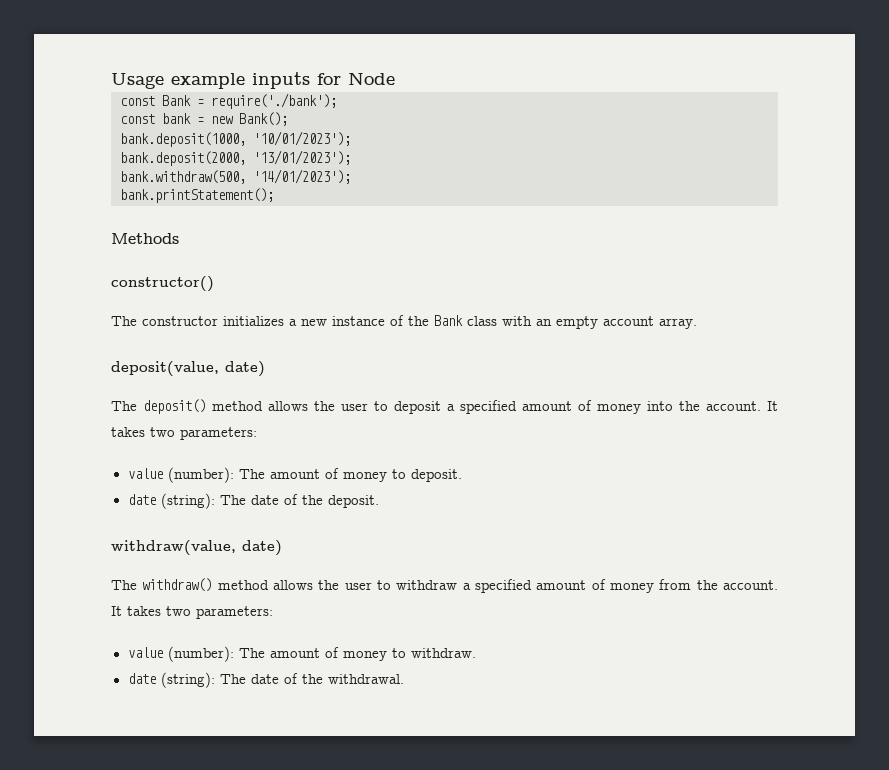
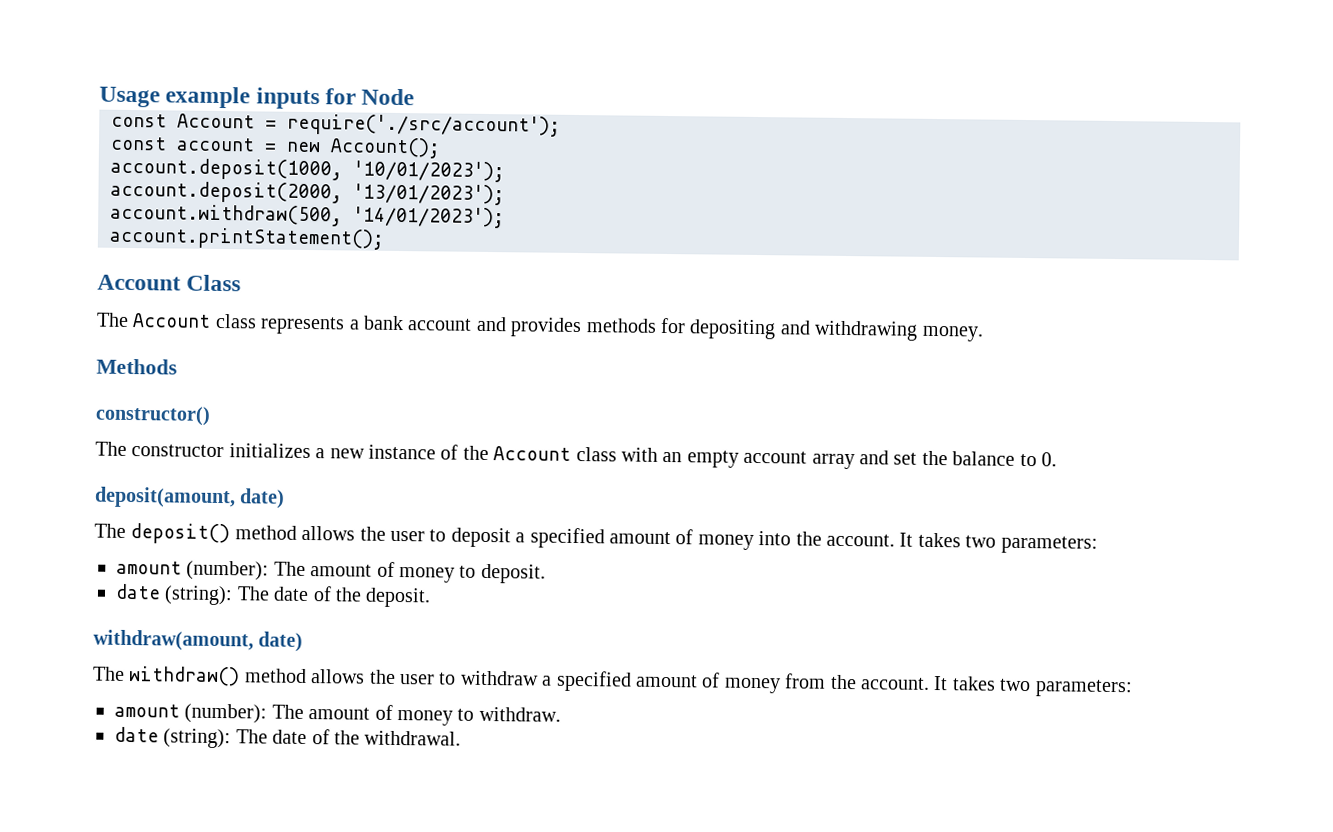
- const Bank = require('./bank');
- const bank = new Bank();
- bank.deposit(1000, '10/01/2023');
+ const Account = require('./src/account');
+ const account = new Account();
+ account.deposit(1000, '10/01/2023');
- bank.deposit(2000, '13/01/2023');
+ account.deposit(2000, '13/01/2023');
- bank.withdraw(500, '14/01/2023');
+ account.withdraw(500, '14/01/2023');
- bank.printStatement();
+ account.printStatement();
+ Account Class
+ The Account class represents a bank account and provides methods for depositing and withdrawing money.
- The constructor initializes a new instance of the Bank class with an empty account array.
- deposit(value, date)
+ The constructor initializes a new instance of the Account class with an empty account array and set the balance to 0.
+ deposit(amount, date)
- value (number): The amount of money to deposit.
+ amount (number): The amount of money to deposit.
- withdraw(value, date)
+ withdraw(amount, date)
- value (number): The amount of money to withdraw.
+ amount (number): The amount of money to withdraw.

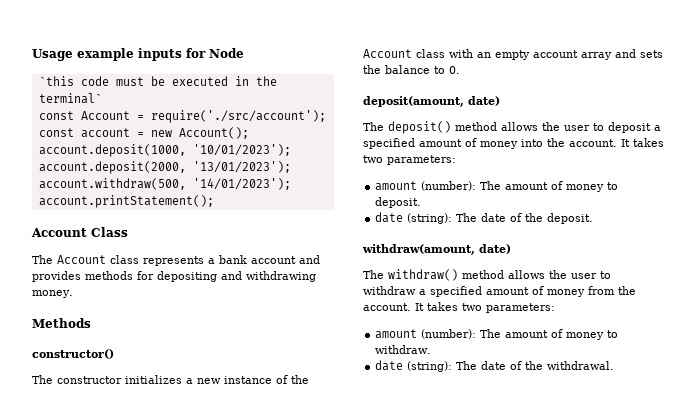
+ `this code must be executed in the terminal`
- The constructor initializes a new instance of the Account class with an empty account array and set the balance to 0.
+ The constructor initializes a new instance of the Account class with an empty account array and sets the balance to 0.

